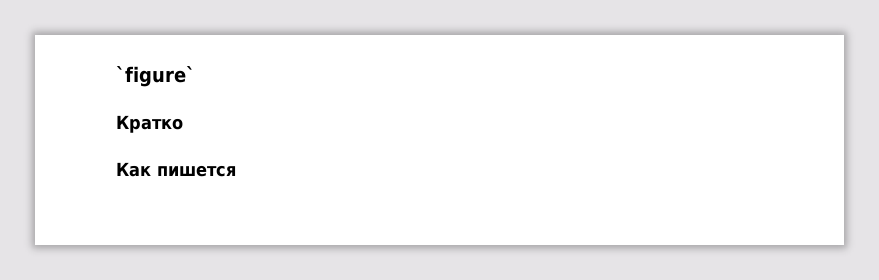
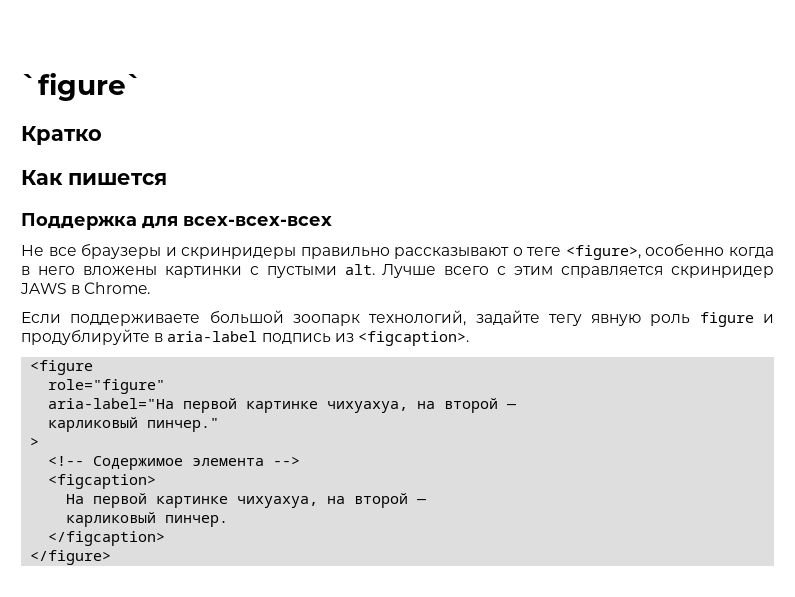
+ Поддержка для всех-всех-всех
+ Не все браузеры и скринридеры правильно рассказывают о теге <figure>, особенно когда в него вложены картинки с пустыми alt. Лучше всего с этим справляется скринридер JAWS в Chrome.
+ Если поддерживаете большой зоопарк технологий, задайте тегу явную роль figure и продублируйте в aria-label подпись из <figcaption>.
+ <figure
+ role="figure"
+ aria-label="На первой картинке чихуахуа, на второй —
+ карликовый пинчер."
+ >
+ <!-- Содержимое элемента -->
+ <figcaption>
+ На первой картинке чихуахуа, на второй —
+ карликовый пинчер.
+ </figcaption>
+ </figure>

